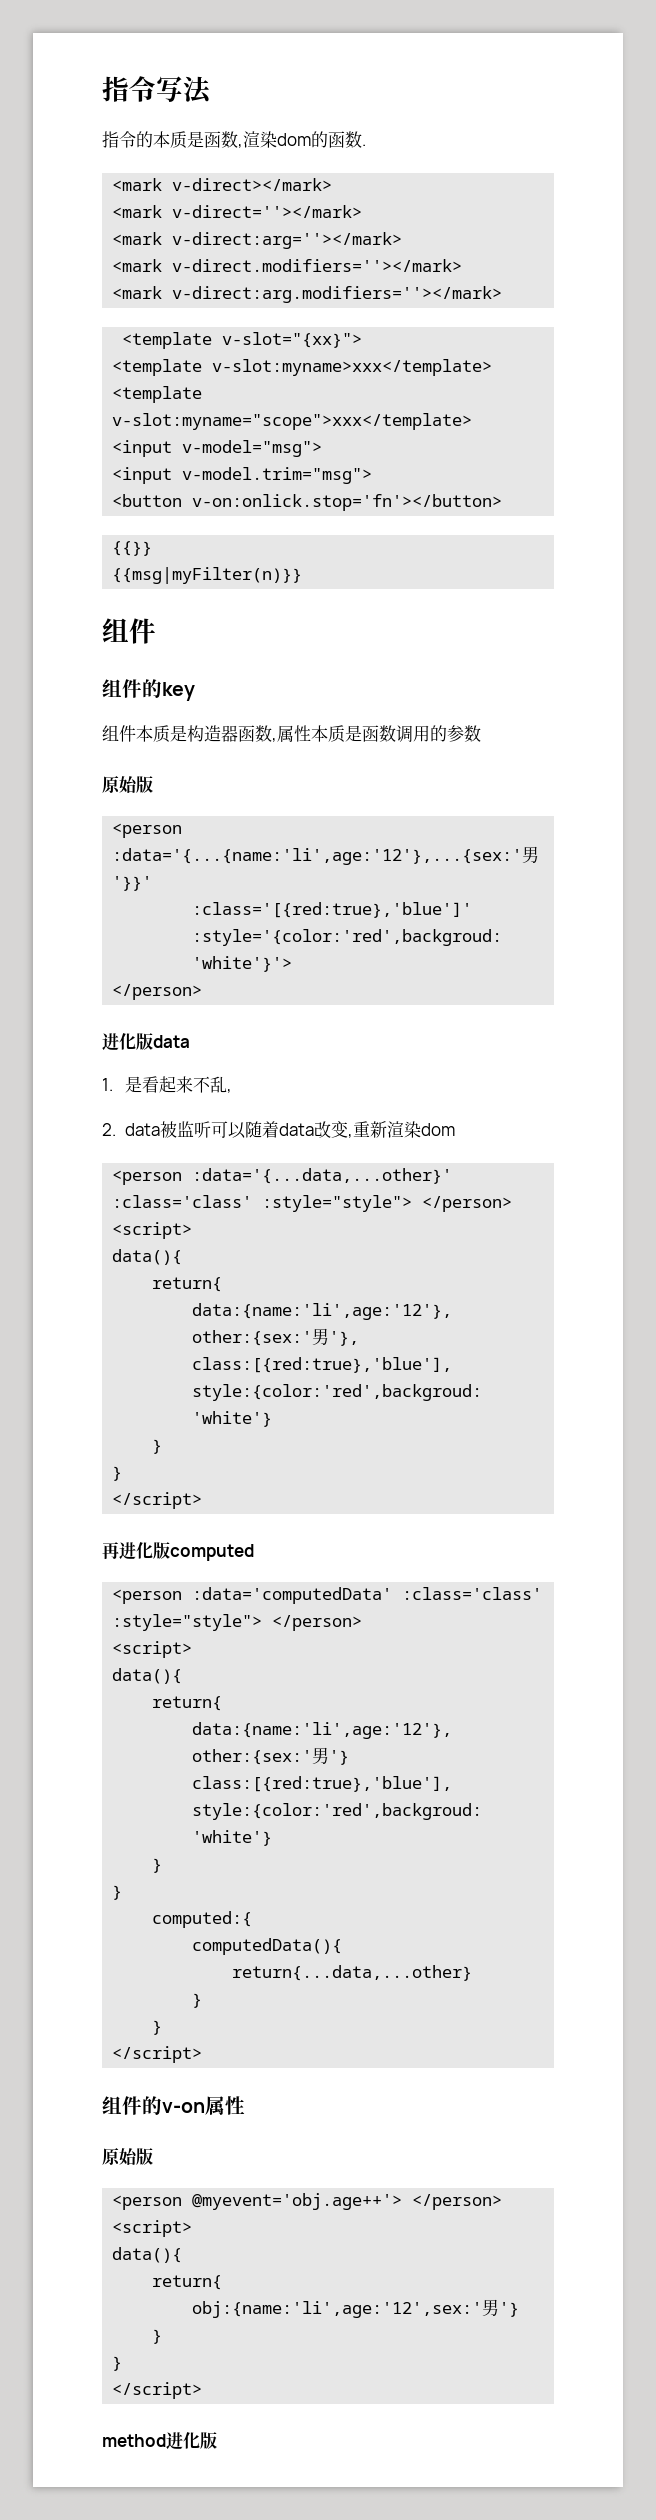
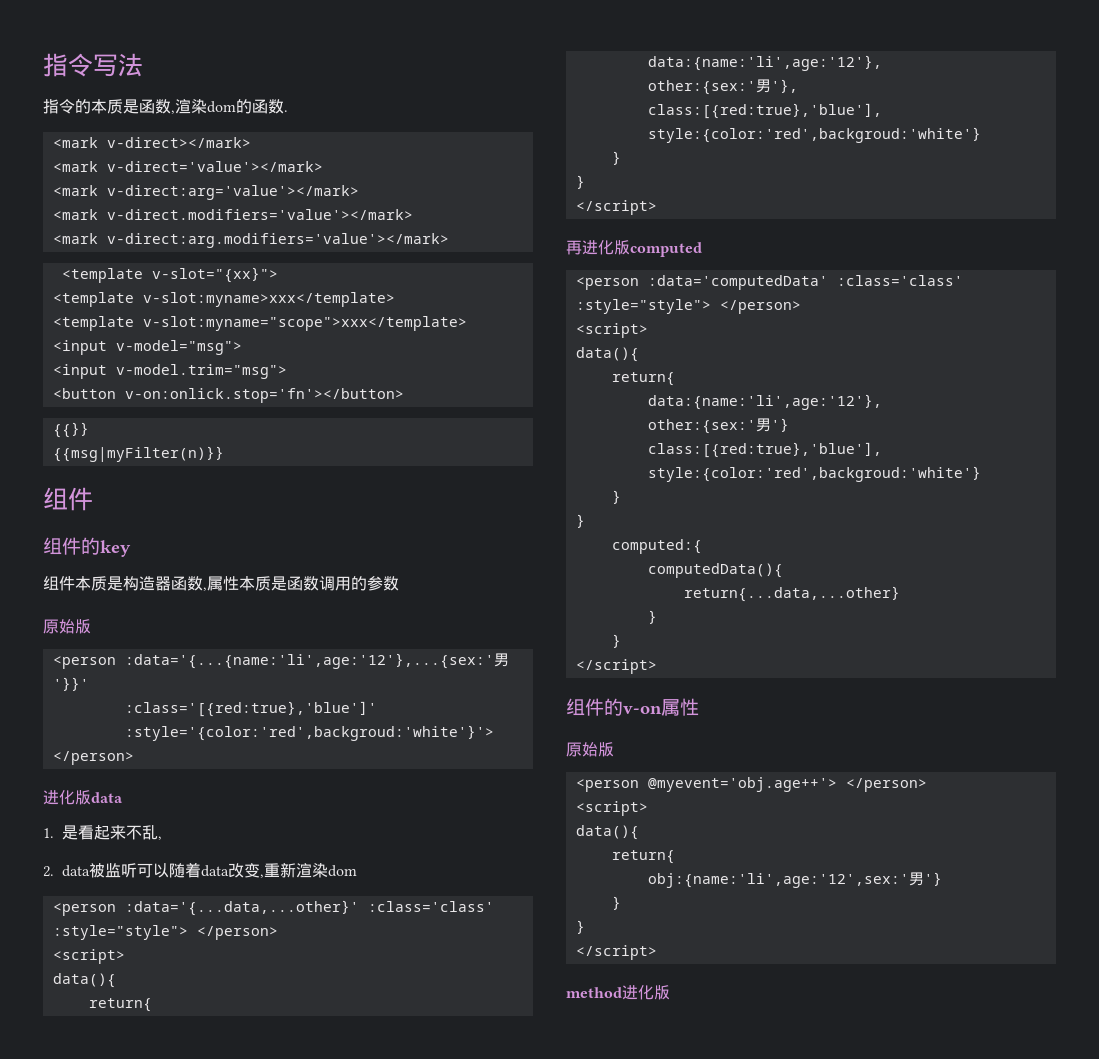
- <mark v-direct=''></mark>
- <mark v-direct:arg=''></mark>
- <mark v-direct.modifiers=''></mark>
- <mark v-direct:arg.modifiers=''></mark>
+ <mark v-direct='value'></mark>
+ <mark v-direct:arg='value'></mark>
+ <mark v-direct.modifiers='value'></mark>
+ <mark v-direct:arg.modifiers='value'></mark>

